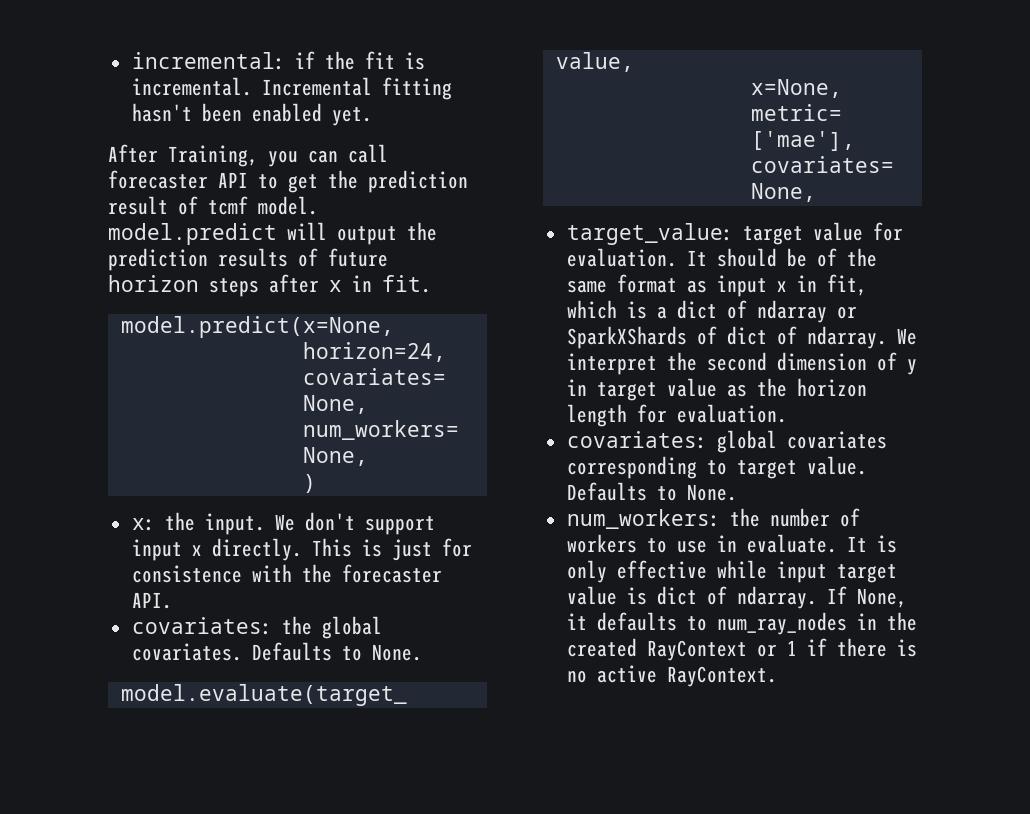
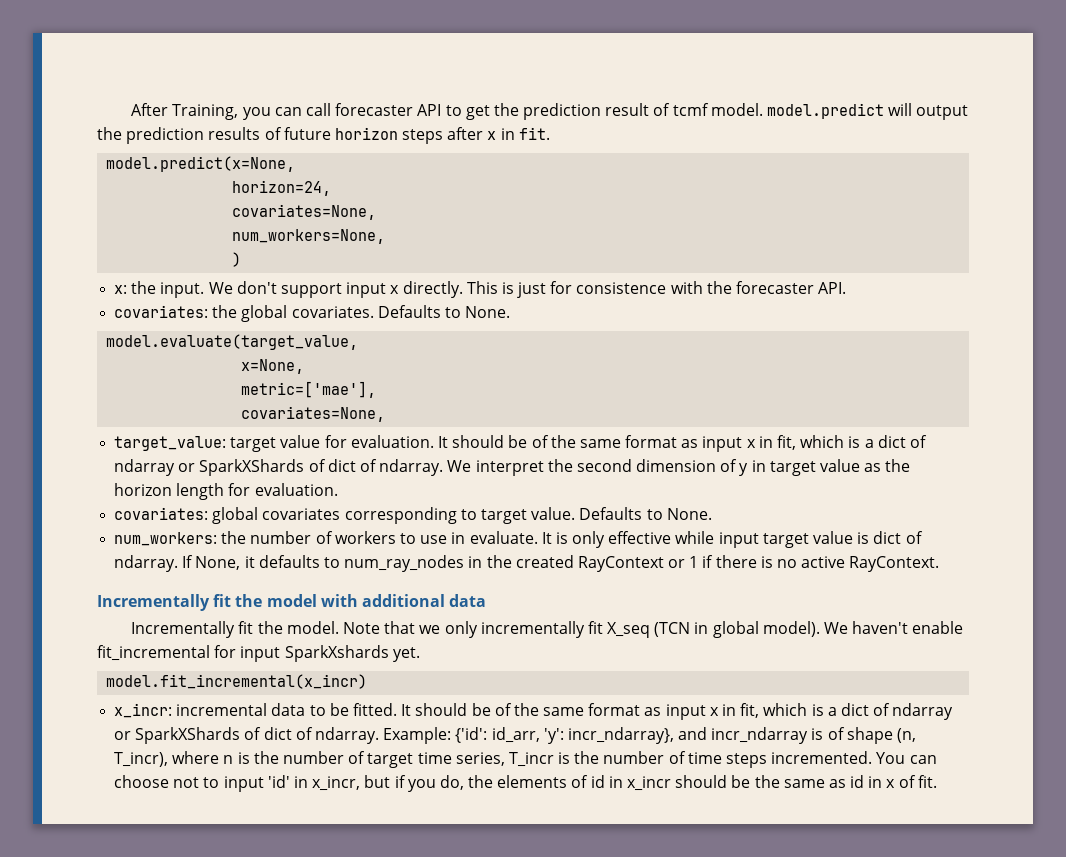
- incremental: if the fit is incremental. Incremental fitting hasn't been enabled yet.
+ Incrementally fit the model with additional data
+ Incrementally fit the model. Note that we only incrementally fit X_seq (TCN in global model). We haven't enable fit_incremental for input SparkXshards yet.
+ model.fit_incremental(x_incr)
+ x_incr: incremental data to be fitted. It should be of the same format as input x in fit, which is a dict of ndarray or SparkXShards of dict of ndarray. Example: {'id': id_arr, 'y': incr_ndarray}, and incr_ndarray is of shape (n, T_incr), where n is the number of target time series, T_incr is the number of time steps incremented. You can choose not to input 'id' in x_incr, but if you do, the elements of id in x_incr should be the same as id in x of fit.

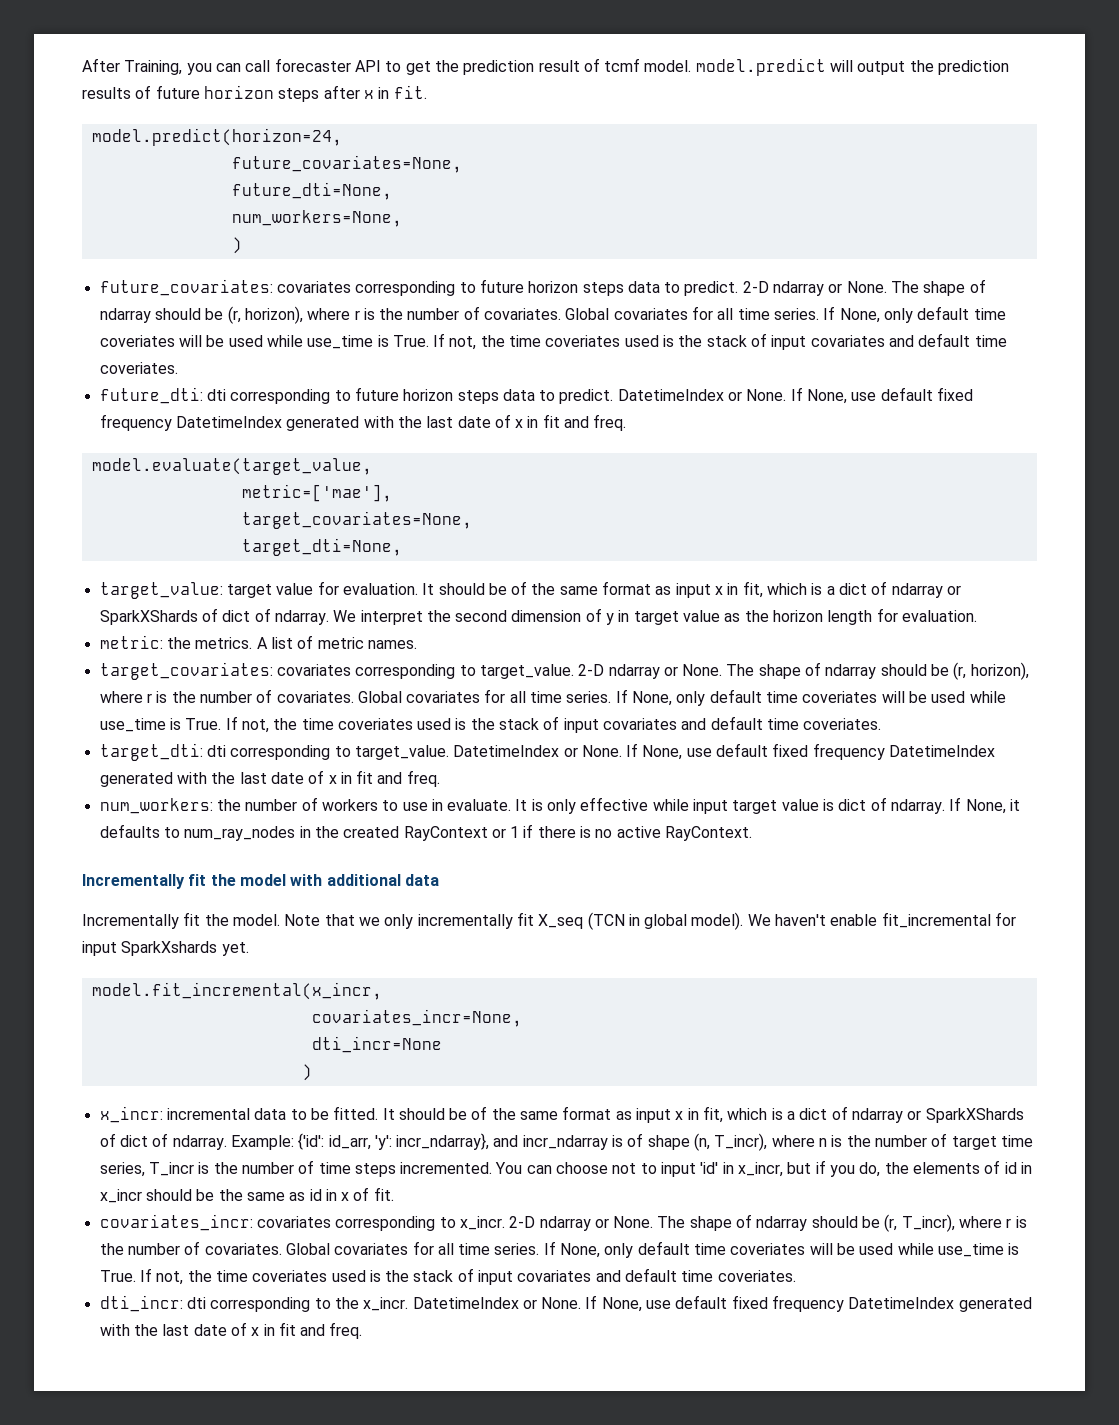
- model.predict(x=None,
- horizon=24,
- covariates=None,
+ model.predict(horizon=24,
+ future_covariates=None,
+ future_dti=None,
- x: the input. We don't support input x directly. This is just for consistence with the forecaster API.
- covariates: the global covariates. Defaults to None.
+ future_covariates: covariates corresponding to future horizon steps data to predict. 2-D ndarray or None. The shape of ndarray should be (r, horizon), where r is the number of covariates. Global covariates for all time series. If None, only default time coveriates will be used while use_time is True. If not, the time coveriates used is the stack of input covariates and default time coveriates.
+ future_dti: dti corresponding to future horizon steps data to predict. DatetimeIndex or None. If None, use default fixed frequency DatetimeIndex generated with the last date of x in fit and freq.
- x=None,
  metric=['mae'],
- covariates=None,
+ target_covariates=None,
+ target_dti=None,
- covariates: global covariates corresponding to target value. Defaults to None.
+ metric: the metrics. A list of metric names.
+ target_covariates: covariates corresponding to target_value. 2-D ndarray or None. The shape of ndarray should be (r, horizon), where r is the number of covariates. Global covariates for all time series. If None, only default time coveriates will be used while use_time is True. If not, the time coveriates used is the stack of input covariates and default time coveriates.
+ target_dti: dti corresponding to target_value. DatetimeIndex or None. If None, use default fixed frequency DatetimeIndex generated with the last date of x in fit and freq.
- model.fit_incremental(x_incr)
+ model.fit_incremental(x_incr,
+ covariates_incr=None,
+ dti_incr=None
+ )
+ covariates_incr: covariates corresponding to x_incr. 2-D ndarray or None. The shape of ndarray should be (r, T_incr), where r is the number of covariates. Global covariates for all time series. If None, only default time coveriates will be used while use_time is True. If not, the time coveriates used is the stack of input covariates and default time coveriates.
+ dti_incr: dti corresponding to the x_incr. DatetimeIndex or None. If None, use default fixed frequency DatetimeIndex generated with the last date of x in fit and freq.

